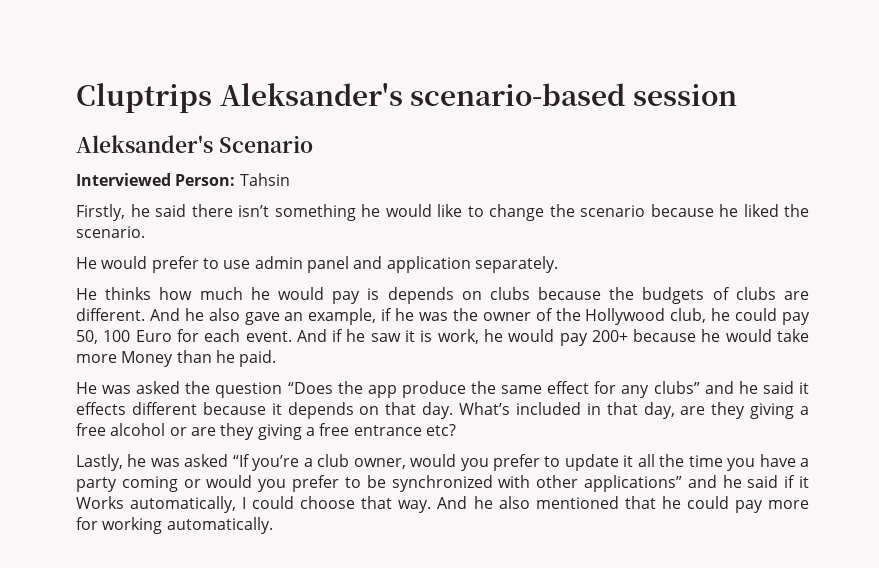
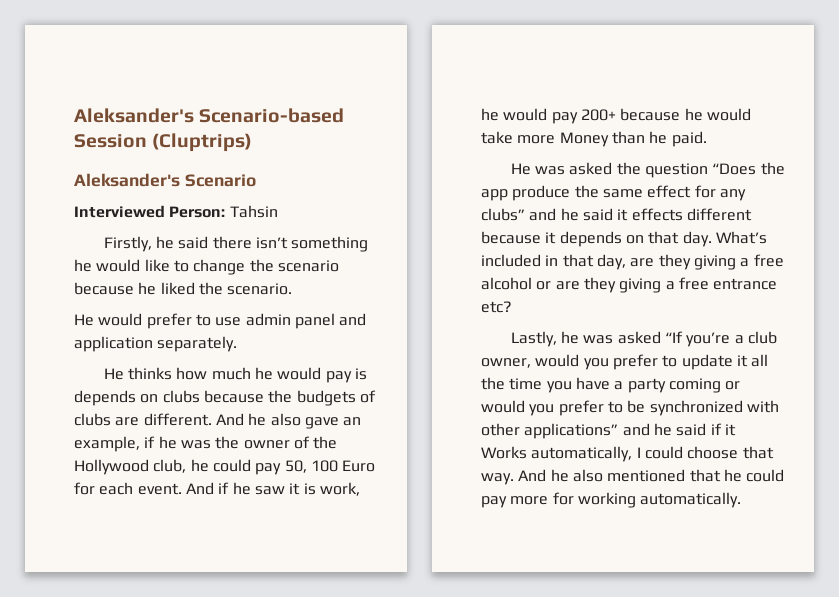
- Cluptrips Aleksander's scenario-based session
+ Aleksander's Scenario-based Session (Cluptrips)

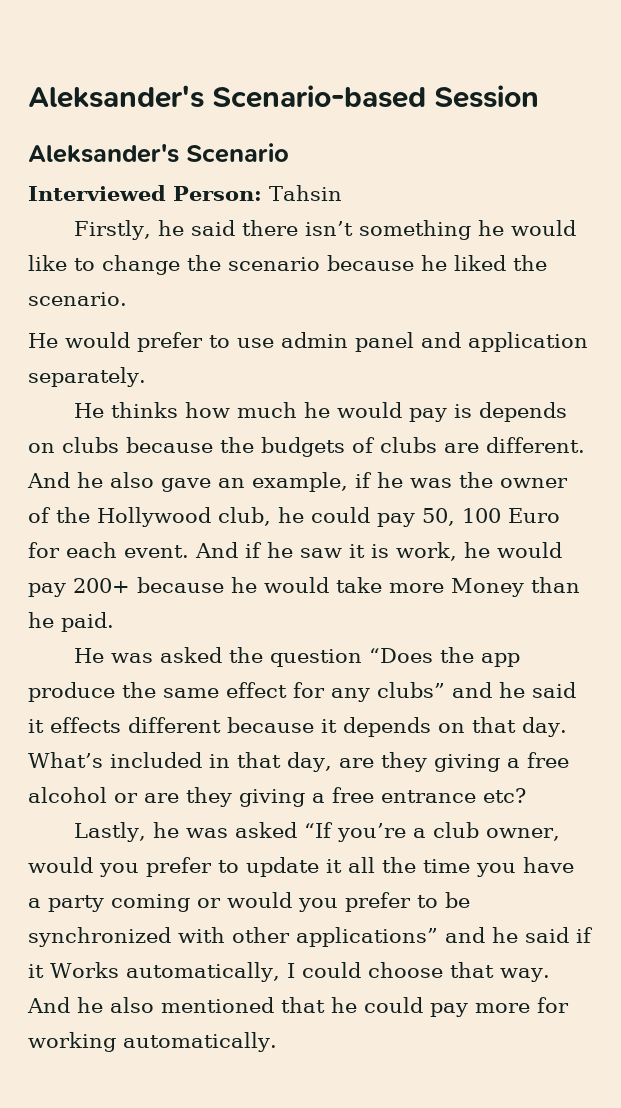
- Aleksander's Scenario-based Session (Cluptrips)
+ Aleksander's Scenario-based Session

